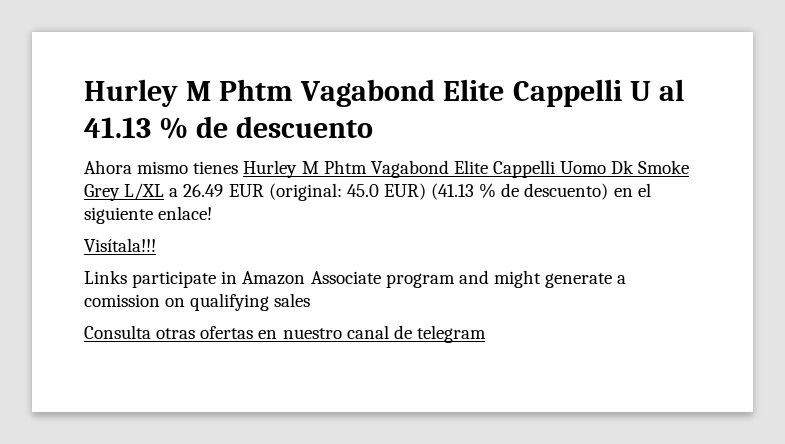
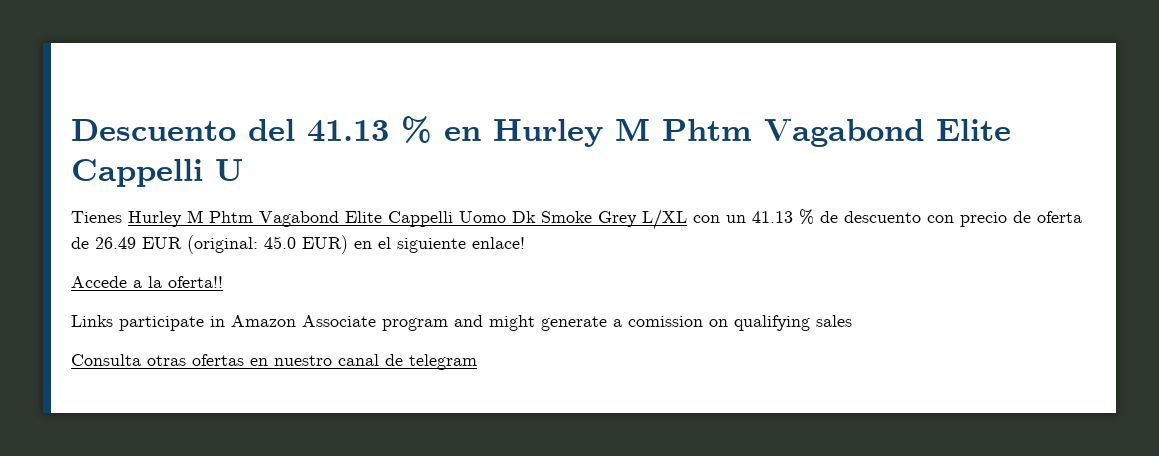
- Hurley M Phtm Vagabond Elite Cappelli U al 41.13 % de descuento
- Ahora mismo tienes Hurley M Phtm Vagabond Elite Cappelli Uomo Dk Smoke Grey L/XL a 26.49 EUR (original: 45.0 EUR) (41.13 % de descuento) en el siguiente enlace!
+ Descuento del 41.13 % en Hurley M Phtm Vagabond Elite Cappelli U
+ Tienes Hurley M Phtm Vagabond Elite Cappelli Uomo Dk Smoke Grey L/XL con un 41.13 % de descuento con precio de oferta de 26.49 EUR (original: 45.0 EUR) en el siguiente enlace!
- Visítala!!!
+ Accede a la oferta!!

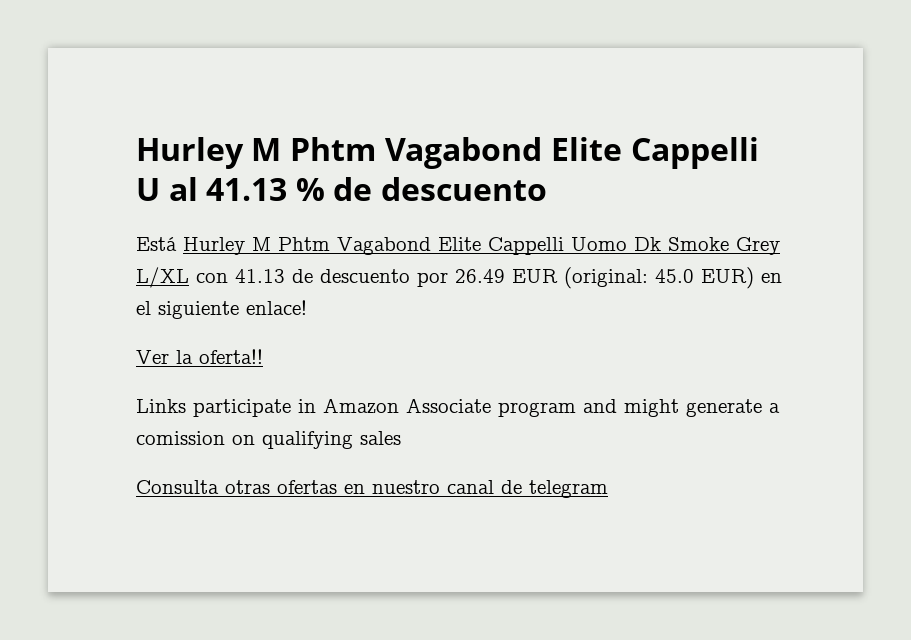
- Descuento del 41.13 % en Hurley M Phtm Vagabond Elite Cappelli U
- Tienes Hurley M Phtm Vagabond Elite Cappelli Uomo Dk Smoke Grey L/XL con un 41.13 % de descuento con precio de oferta de 26.49 EUR (original: 45.0 EUR) en el siguiente enlace!
+ Hurley M Phtm Vagabond Elite Cappelli U al 41.13 % de descuento
+ Está Hurley M Phtm Vagabond Elite Cappelli Uomo Dk Smoke Grey L/XL con 41.13 de descuento por 26.49 EUR (original: 45.0 EUR) en el siguiente enlace!
- Accede a la oferta!!
+ Ver la oferta!!

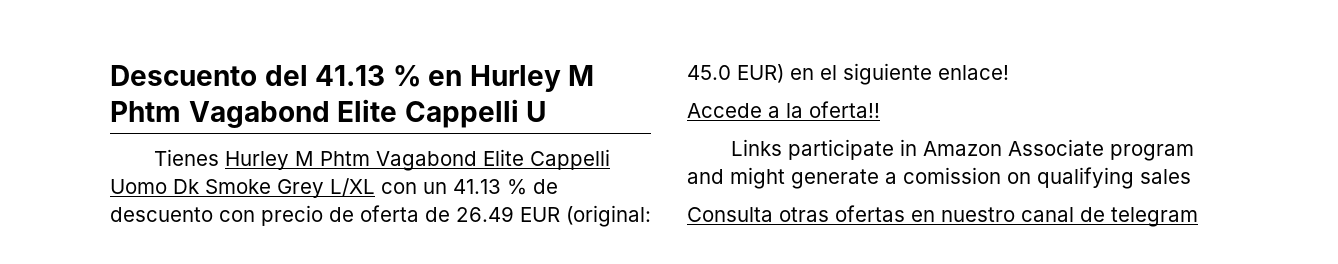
- Hurley M Phtm Vagabond Elite Cappelli U al 41.13 % de descuento
- Está Hurley M Phtm Vagabond Elite Cappelli Uomo Dk Smoke Grey L/XL con 41.13 de descuento por 26.49 EUR (original: 45.0 EUR) en el siguiente enlace!
+ Descuento del 41.13 % en Hurley M Phtm Vagabond Elite Cappelli U
+ Tienes Hurley M Phtm Vagabond Elite Cappelli Uomo Dk Smoke Grey L/XL con un 41.13 % de descuento con precio de oferta de 26.49 EUR (original: 45.0 EUR) en el siguiente enlace!
- Ver la oferta!!
+ Accede a la oferta!!

